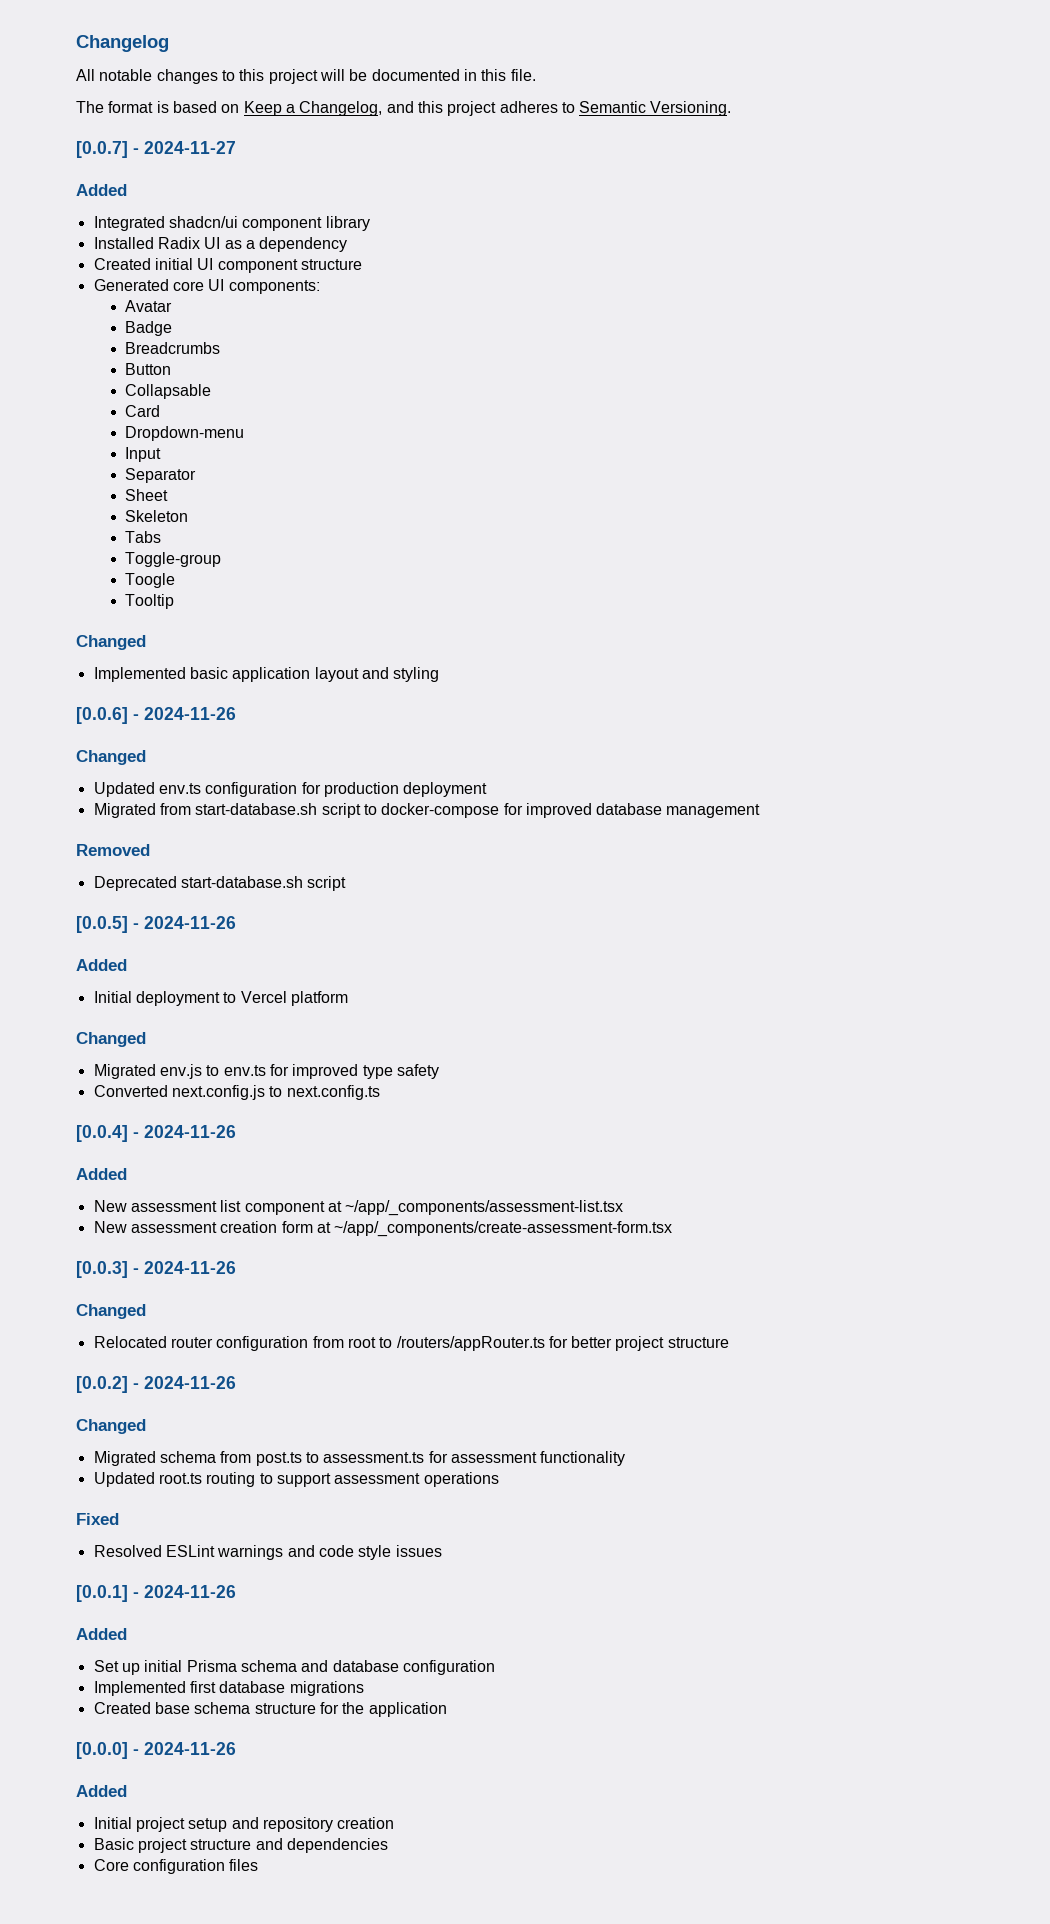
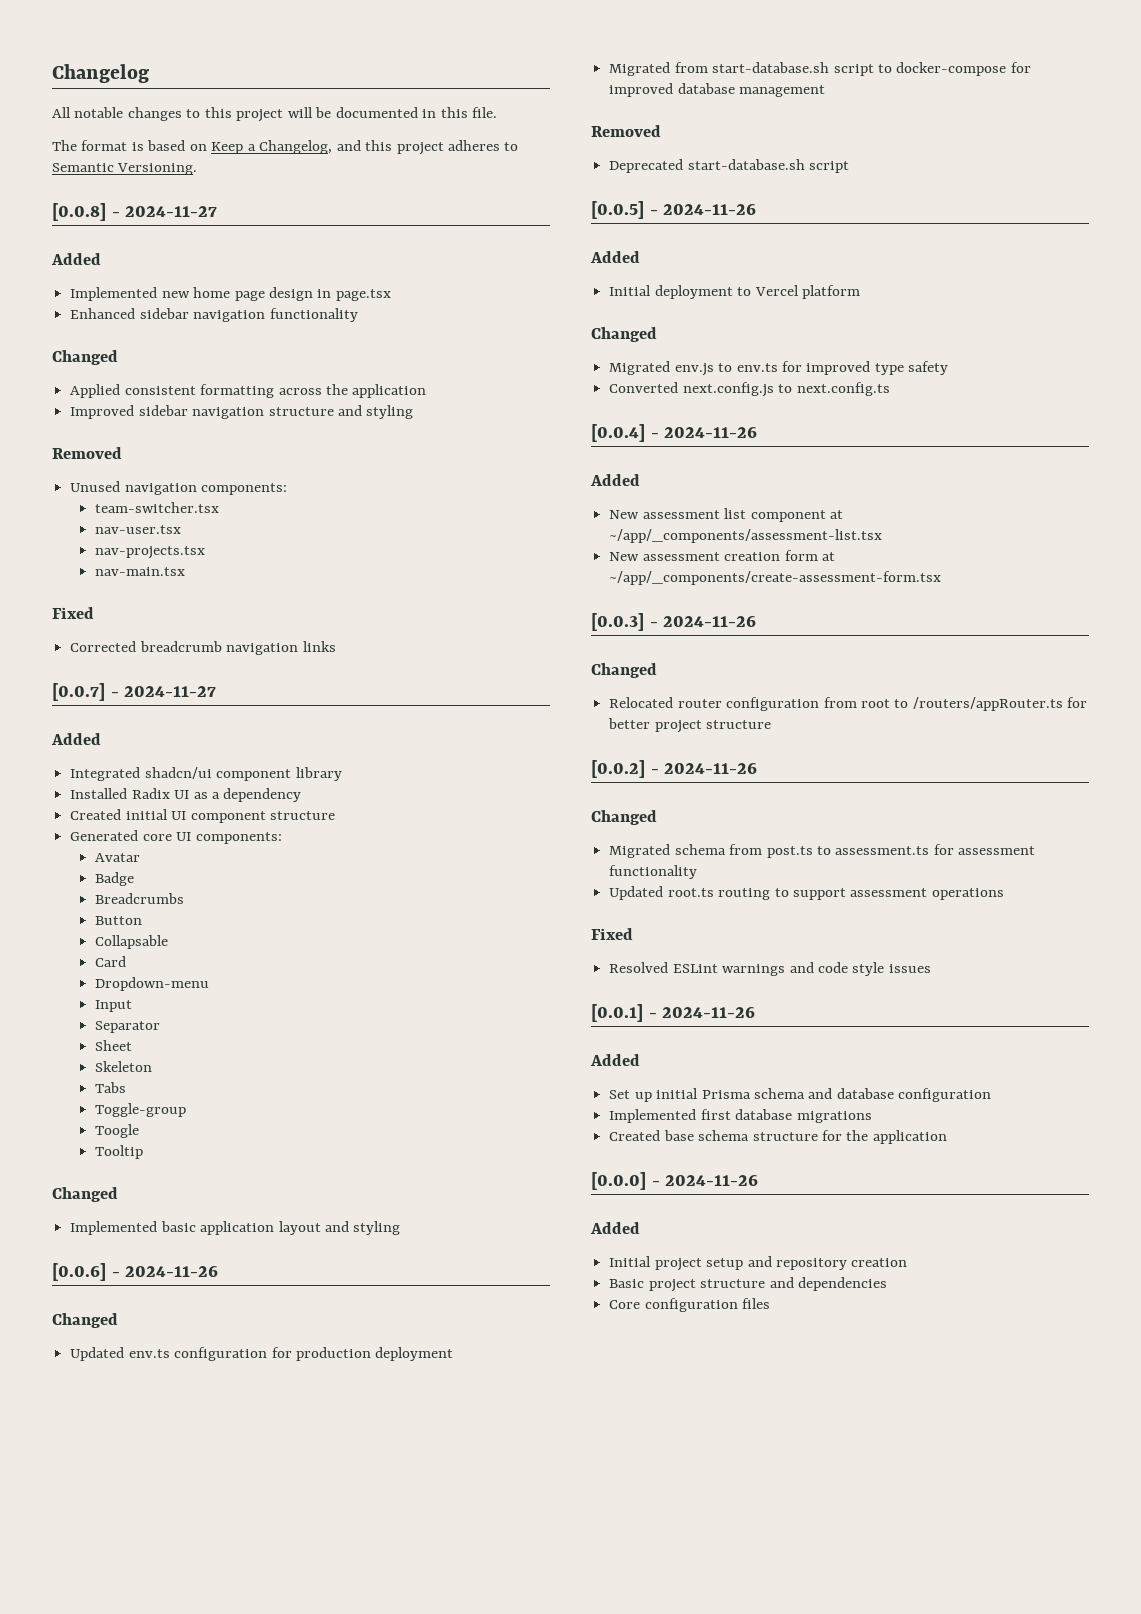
+ [0.0.8] - 2024-11-27
+ Added
+ Implemented new home page design in page.tsx
+ Enhanced sidebar navigation functionality
+ Changed
+ Applied consistent formatting across the application
+ Improved sidebar navigation structure and styling
+ Removed
+ Unused navigation components:
+ team-switcher.tsx
+ nav-user.tsx
+ nav-projects.tsx
+ nav-main.tsx
+ Fixed
+ Corrected breadcrumb navigation links

